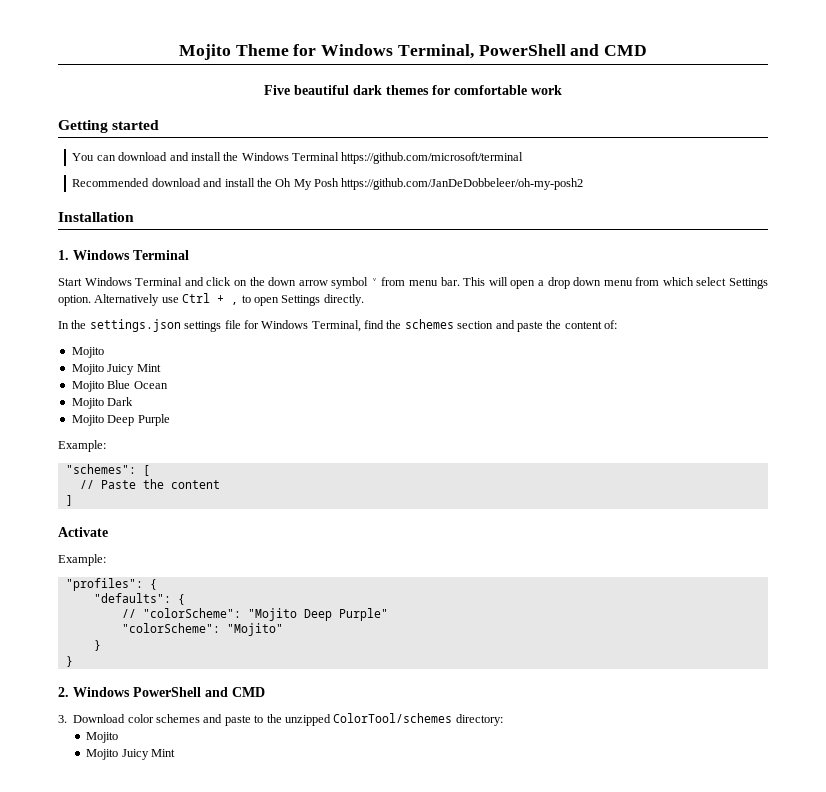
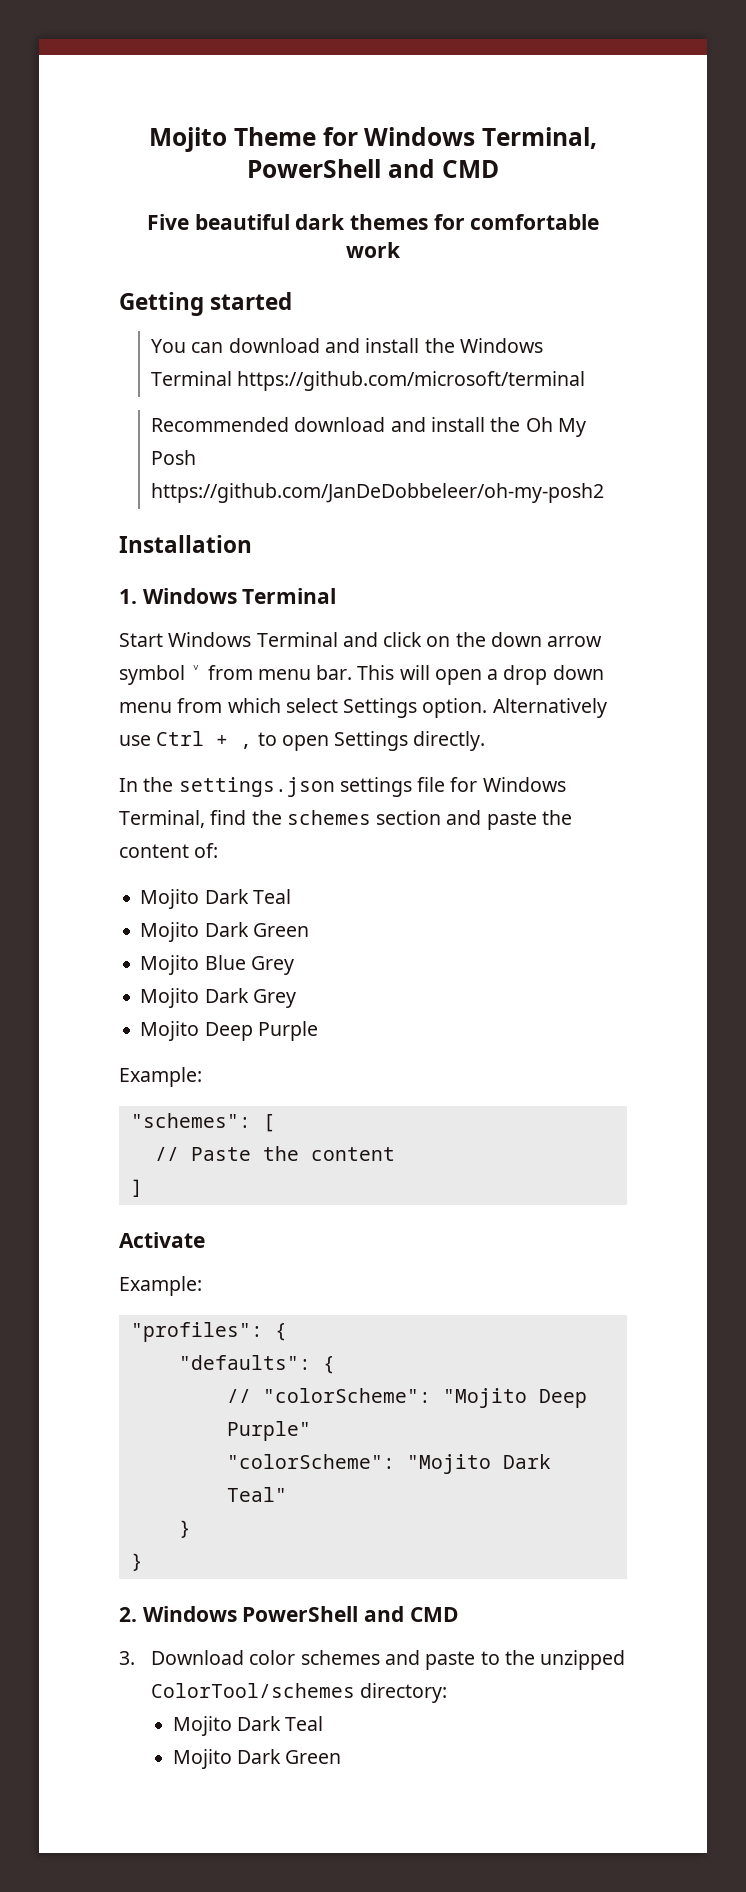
  In the settings.json settings file for Windows Terminal, find the schemes section and paste the content of:
- Mojito
- Mojito Juicy Mint
+ Mojito Dark Teal
+ Mojito Dark Green
- Mojito Blue Ocean
- Mojito Dark
+ Mojito Blue Grey
+ Mojito Dark Grey
- "colorScheme": "Mojito"
+ "colorScheme": "Mojito Dark Teal"
  3. Download color schemes and paste to the unzipped ColorTool/schemes directory:
- Mojito
- Mojito Juicy Mint
+ Mojito Dark Teal
+ Mojito Dark Green

